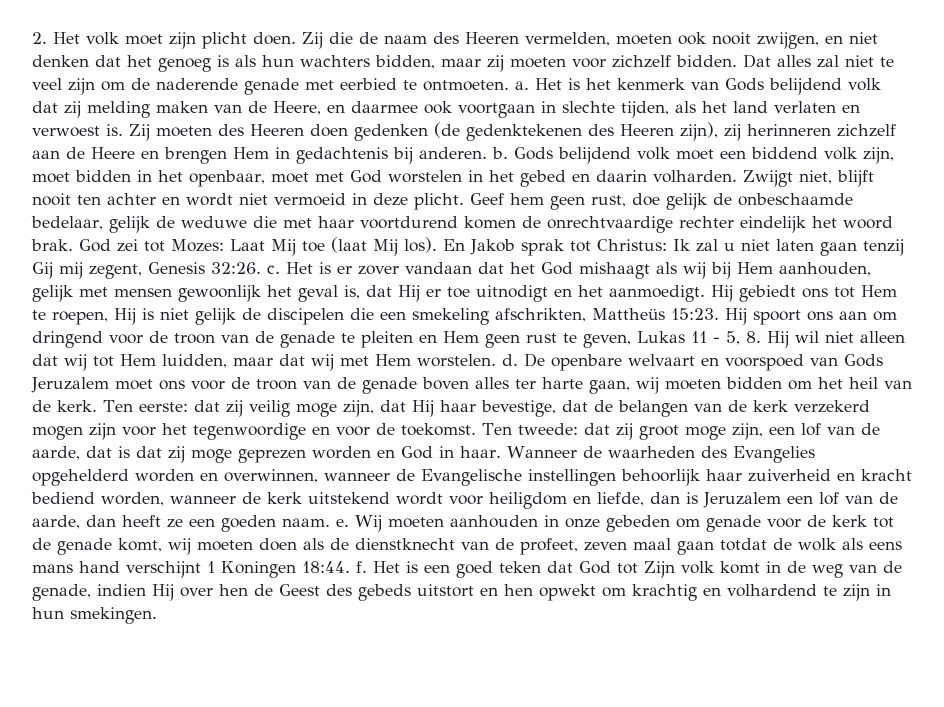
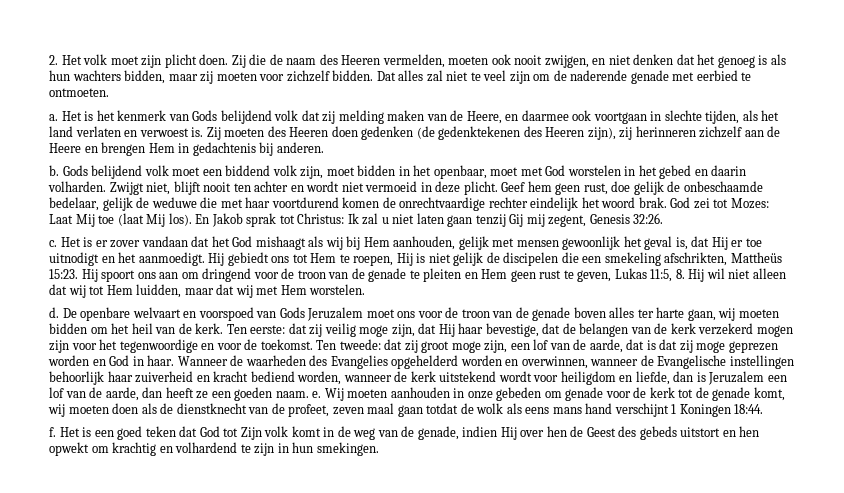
- Dat alles zal niet te veel zijn om de naderende genade met eerbied te ontmoeten. a.
+ Dat alles zal niet te veel zijn om de naderende genade met eerbied te ontmoeten.
+ a.
- Zij moeten des Heeren doen gedenken (de gedenktekenen des Heeren zijn), zij herinneren zichzelf aan de Heere en brengen Hem in gedachtenis bij anderen. b.
+ Zij moeten des Heeren doen gedenken (de gedenktekenen des Heeren zijn), zij herinneren zichzelf aan de Heere en brengen Hem in gedachtenis bij anderen.
+ b.
- En Jakob sprak tot Christus: Ik zal u niet laten gaan tenzij Gij mij zegent, Genesis 32:26. c.
+ En Jakob sprak tot Christus: Ik zal u niet laten gaan tenzij Gij mij zegent, Genesis 32:26.
+ c.
- Hij spoort ons aan om dringend voor de troon van de genade te pleiten en Hem geen rust te geven, Lukas 11 - 5, 8. Hij wil niet alleen dat wij tot Hem luidden, maar dat wij met Hem worstelen. d.
+ Hij spoort ons aan om dringend voor de troon van de genade te pleiten en Hem geen rust te geven, Lukas 11:5, 8. Hij wil niet alleen dat wij tot Hem luidden, maar dat wij met Hem worstelen.
+ d.
- Wij moeten aanhouden in onze gebeden om genade voor de kerk tot de genade komt, wij moeten doen als de dienstknecht van de profeet, zeven maal gaan totdat de wolk als eens mans hand verschijnt 1 Koningen 18:44. f.
+ Wij moeten aanhouden in onze gebeden om genade voor de kerk tot de genade komt, wij moeten doen als de dienstknecht van de profeet, zeven maal gaan totdat de wolk als eens mans hand verschijnt 1 Koningen 18:44.
+ f.

